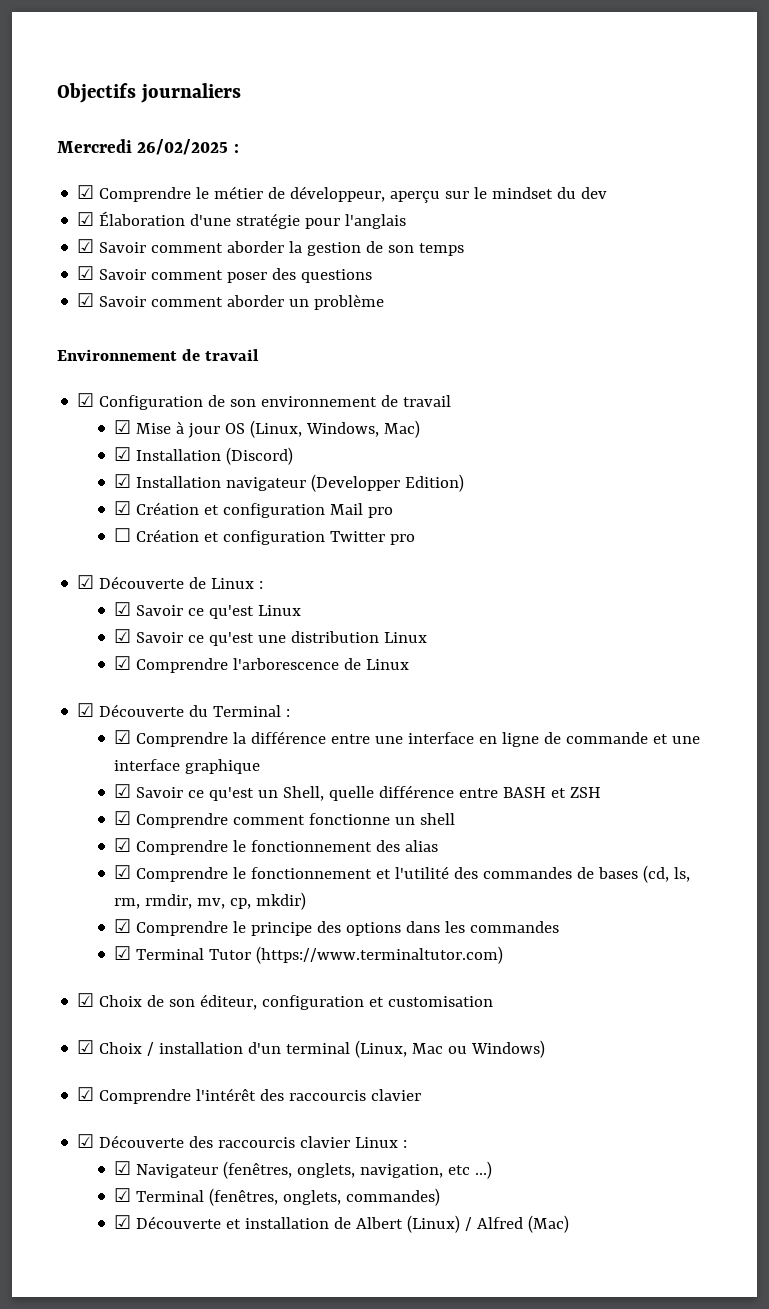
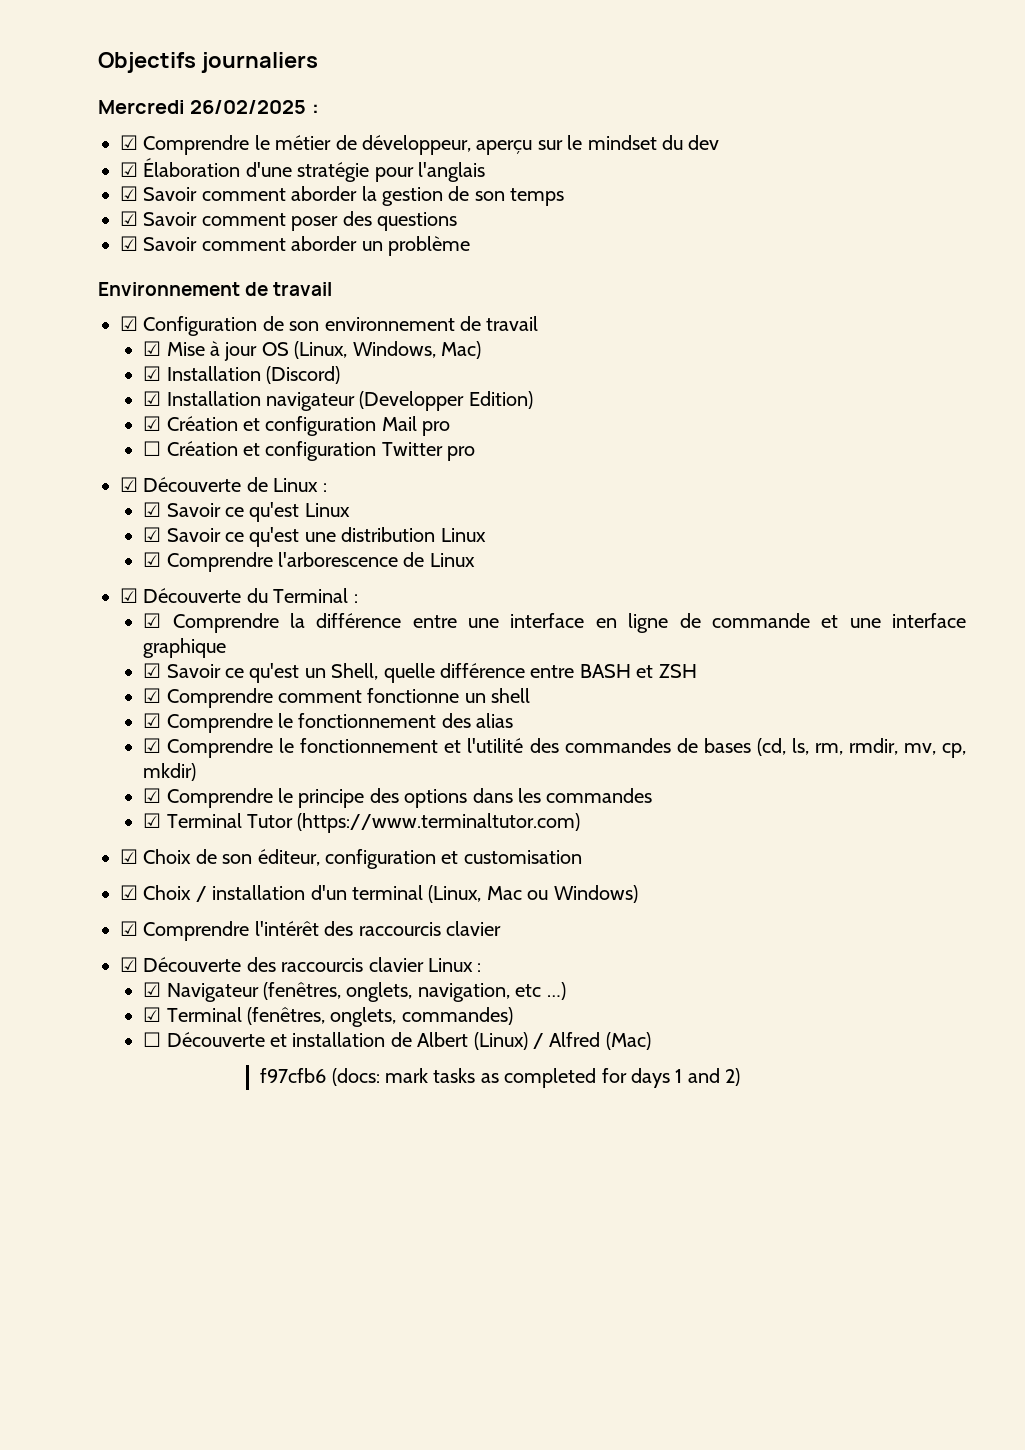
- ☑ Découverte et installation de Albert (Linux) / Alfred (Mac)
+ ☐ Découverte et installation de Albert (Linux) / Alfred (Mac)
+ f97cfb6 (docs: mark tasks as completed for days 1 and 2)

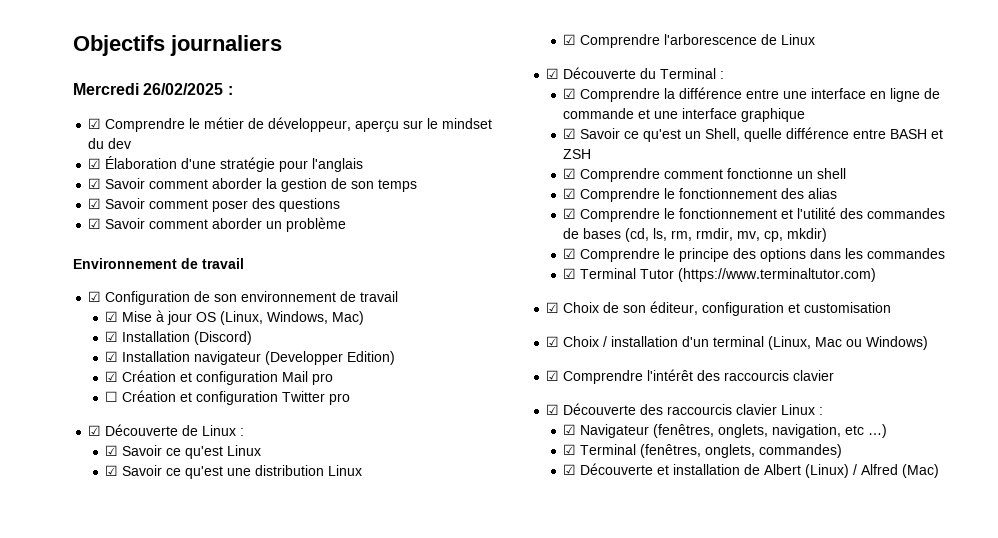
- ☐ Découverte et installation de Albert (Linux) / Alfred (Mac)
+ ☑ Découverte et installation de Albert (Linux) / Alfred (Mac)
- f97cfb6 (docs: mark tasks as completed for days 1 and 2)

